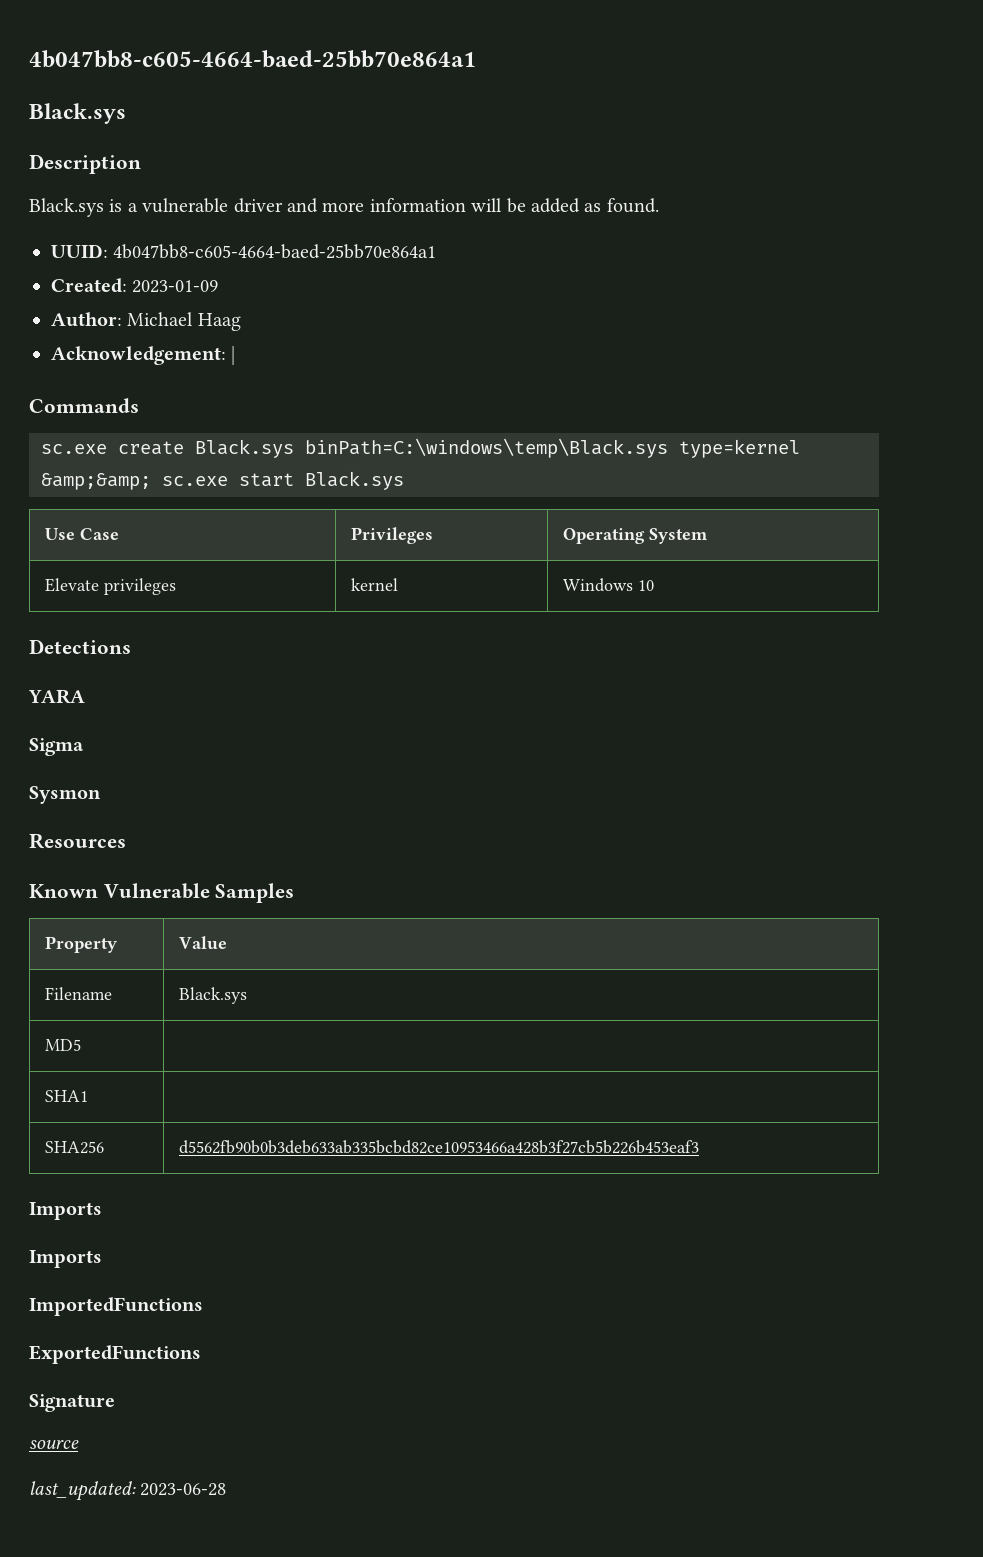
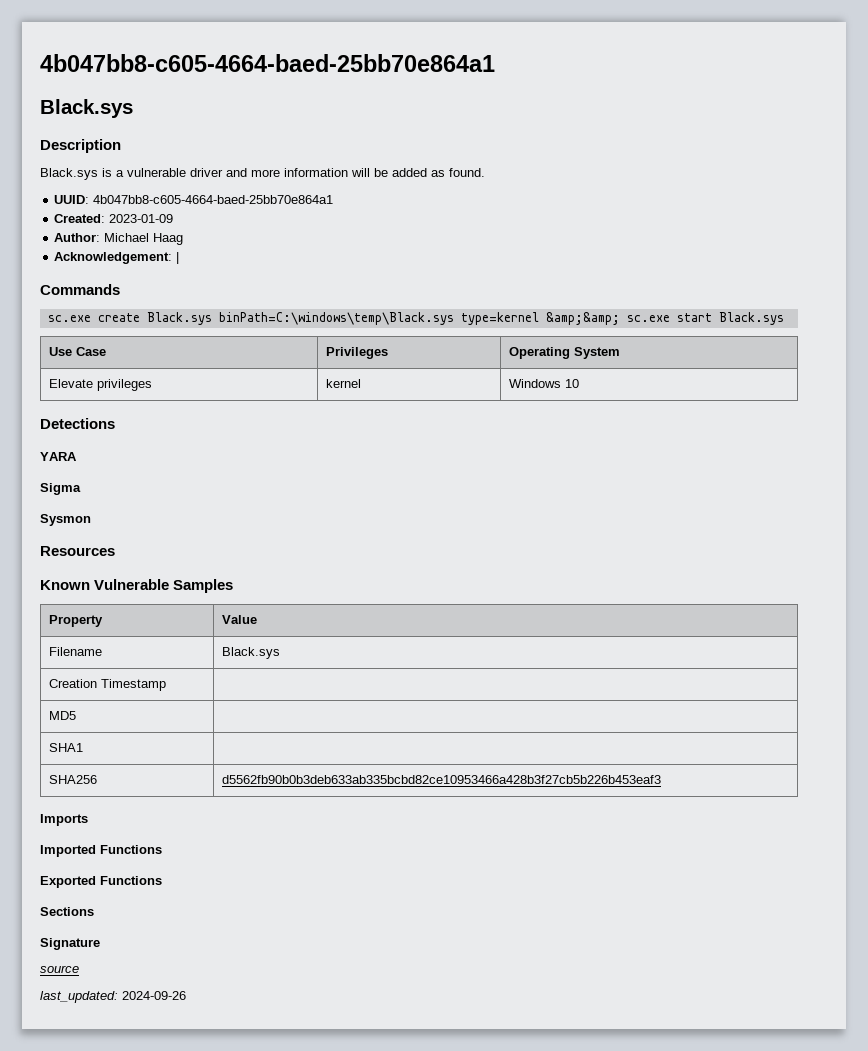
+ Creation Timestamp |
  SHA256 | d5562fb90b0b3deb633ab335bcbd82ce10953466a428b3f27cb5b226b453eaf3
  Imports
- Imports
- ImportedFunctions
- ExportedFunctions
+ Imported Functions
+ Exported Functions
+ Sections
- last_updated: 2023-06-28
+ last_updated: 2024-09-26

